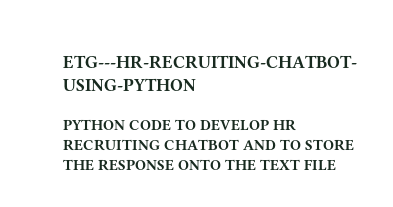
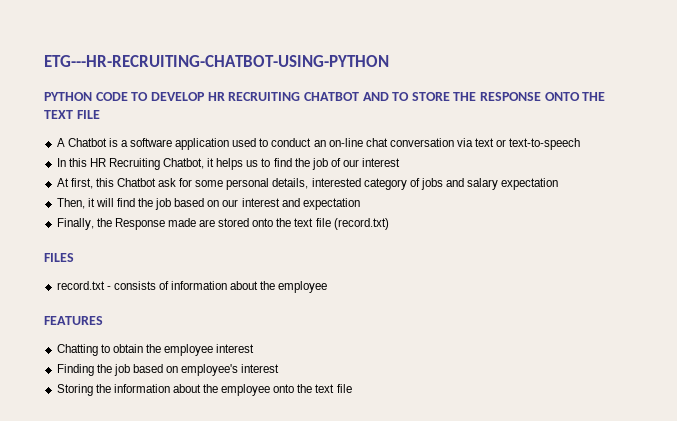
+ A Chatbot is a software application used to conduct an on-line chat conversation via text or text-to-speech
+ In this HR Recruiting Chatbot, it helps us to find the job of our interest
+ At first, this Chatbot ask for some personal details, interested category of jobs and salary expectation
+ Then, it will find the job based on our interest and expectation
+ Finally, the Response made are stored onto the text file (record.txt)
+ FILES
+ record.txt - consists of information about the employee
+ FEATURES
+ Chatting to obtain the employee interest
+ Finding the job based on employee's interest
+ Storing the information about the employee onto the text file

